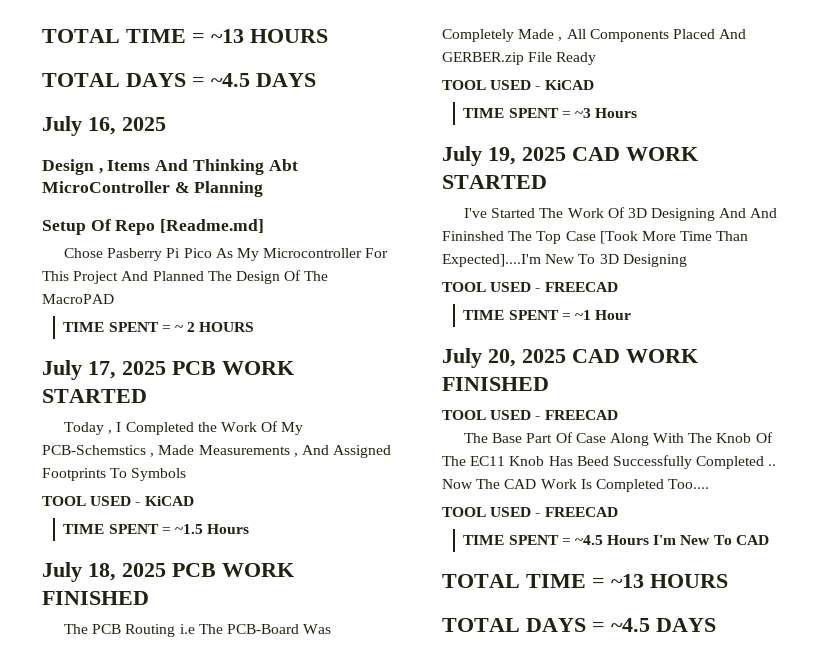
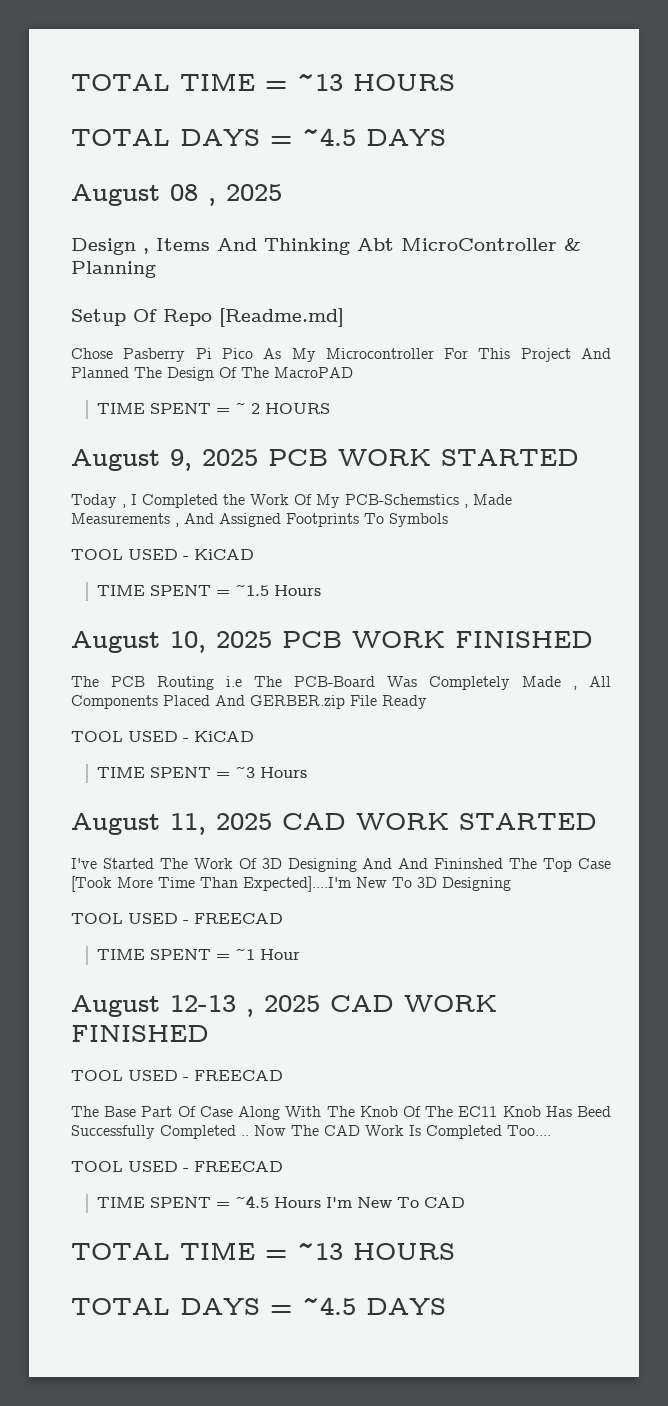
- July 16, 2025
+ August 08 , 2025
- July 17, 2025 PCB WORK STARTED
+ August 9, 2025 PCB WORK STARTED
- July 18, 2025 PCB WORK FINISHED
+ August 10, 2025 PCB WORK FINISHED
- July 19, 2025 CAD WORK STARTED
+ August 11, 2025 CAD WORK STARTED
- July 20, 2025 CAD WORK FINISHED
+ August 12-13 , 2025 CAD WORK FINISHED

